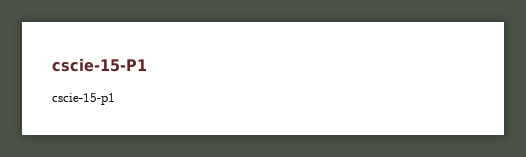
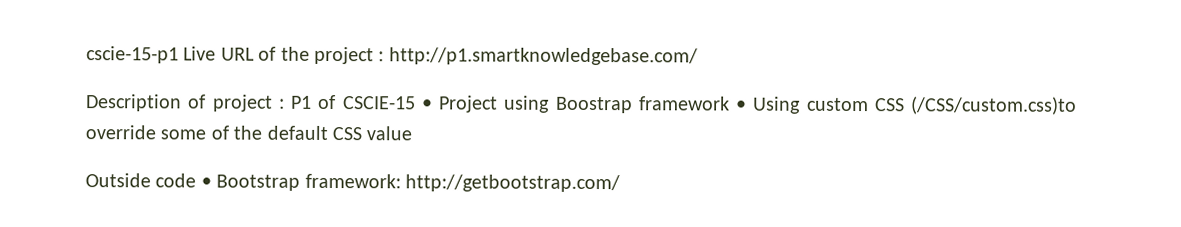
- cscie-15-P1
- cscie-15-p1
+ cscie-15-p1 Live URL of the project : http://p1.smartknowledgebase.com/
+ Description of project : P1 of CSCIE-15 • Project using Boostrap framework • Using custom CSS (/CSS/custom.css)to override some of the default CSS value
+ Outside code • Bootstrap framework: http://getbootstrap.com/

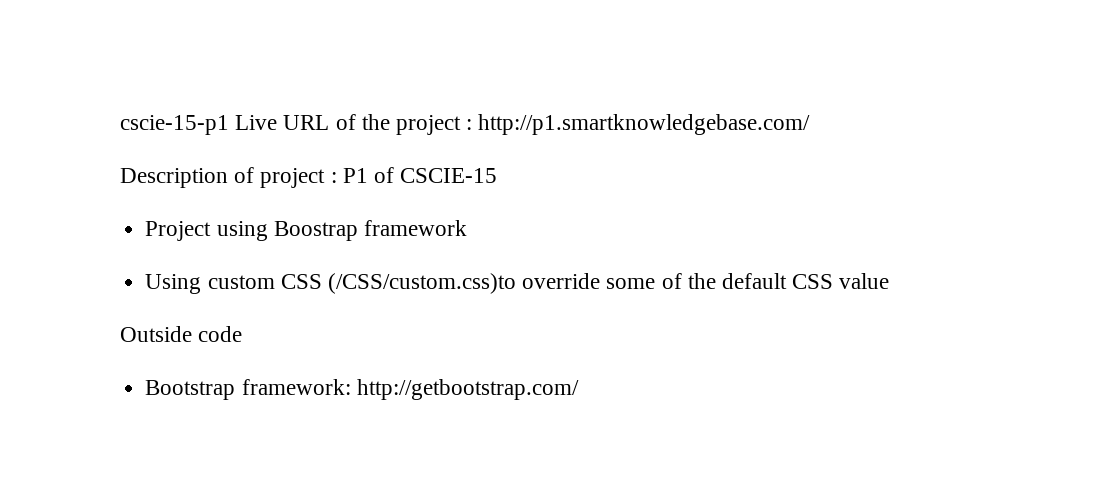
- Description of project : P1 of CSCIE-15 • Project using Boostrap framework • Using custom CSS (/CSS/custom.css)to override some of the default CSS value
+ Description of project : P1 of CSCIE-15
+ Project using Boostrap framework
+ Using custom CSS (/CSS/custom.css)to override some of the default CSS value
- Outside code • Bootstrap framework: http://getbootstrap.com/
+ Outside code
+ Bootstrap framework: http://getbootstrap.com/

